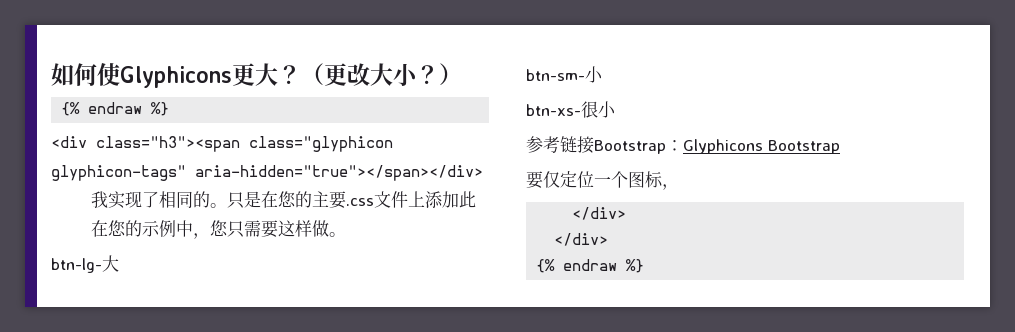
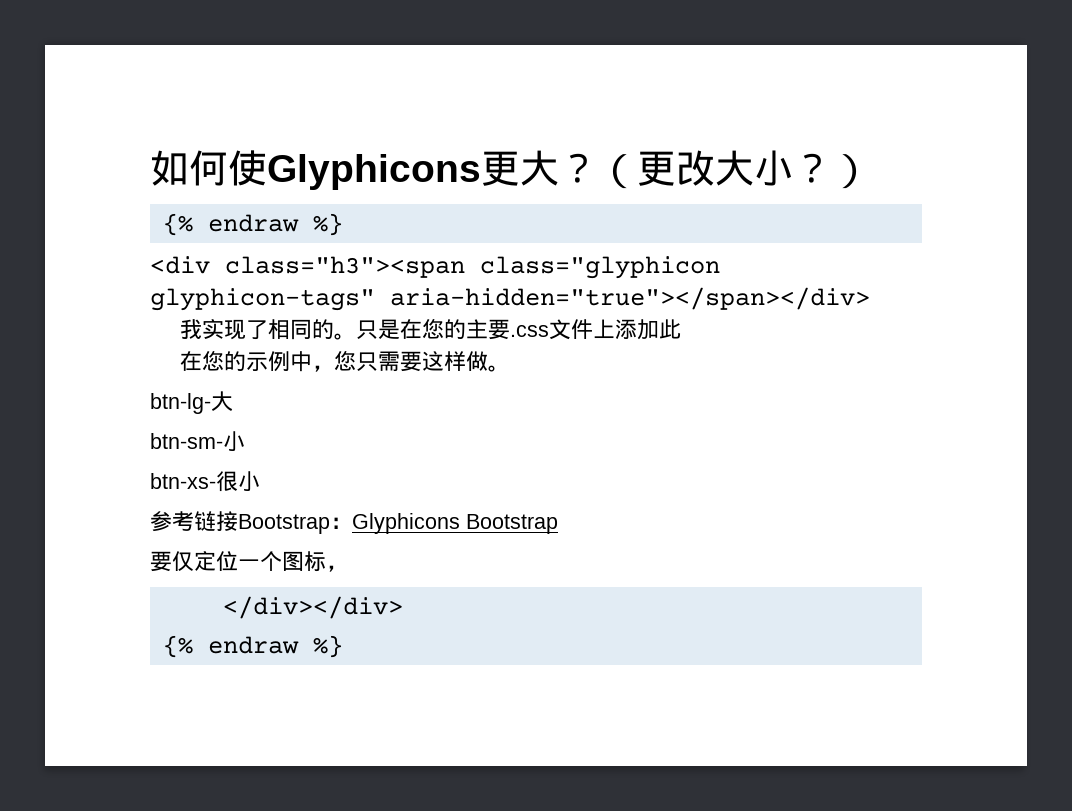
  要仅定位一个图标，
- </div>
- </div>
+ </div></div>

